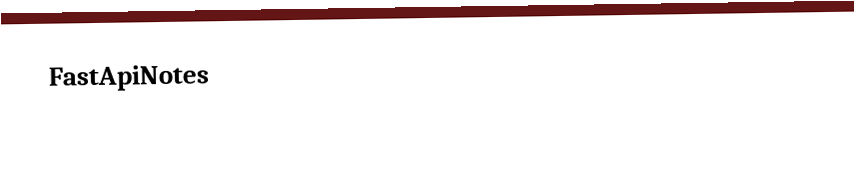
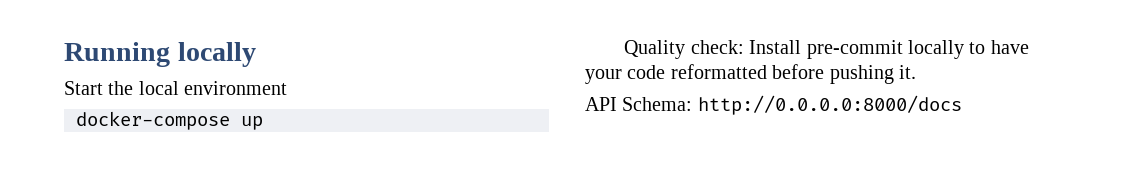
- FastApiNotes
+ Running locally
+ Start the local environment
+ docker-compose up
+ Quality check: Install pre-commit locally to have your code reformatted before pushing it.
+ API Schema: http://0.0.0.0:8000/docs

